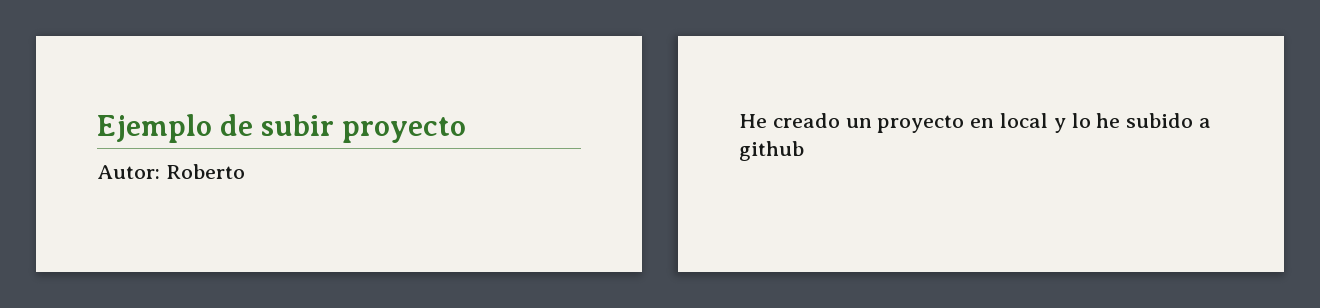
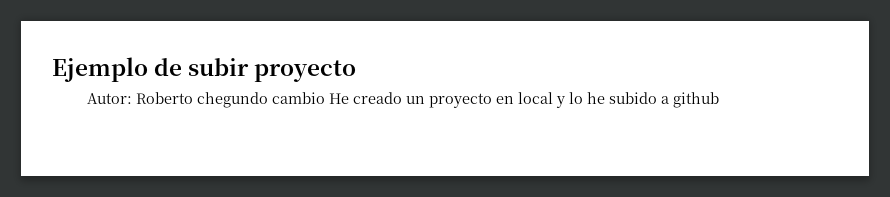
- Autor: Roberto
- He creado un proyecto en local y lo he subido a github
+ Autor: Roberto chegundo cambio He creado un proyecto en local y lo he subido a github

